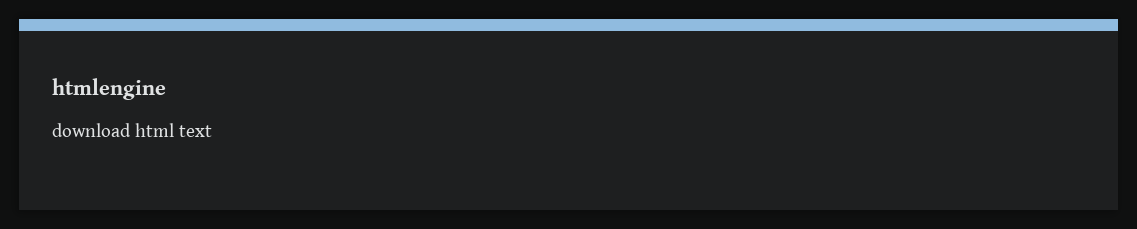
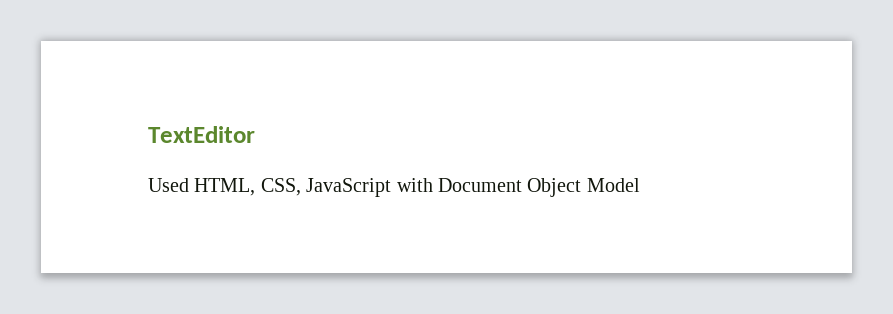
- htmlengine
- download html text
+ TextEditor
+ Used HTML, CSS, JavaScript with Document Object Model

